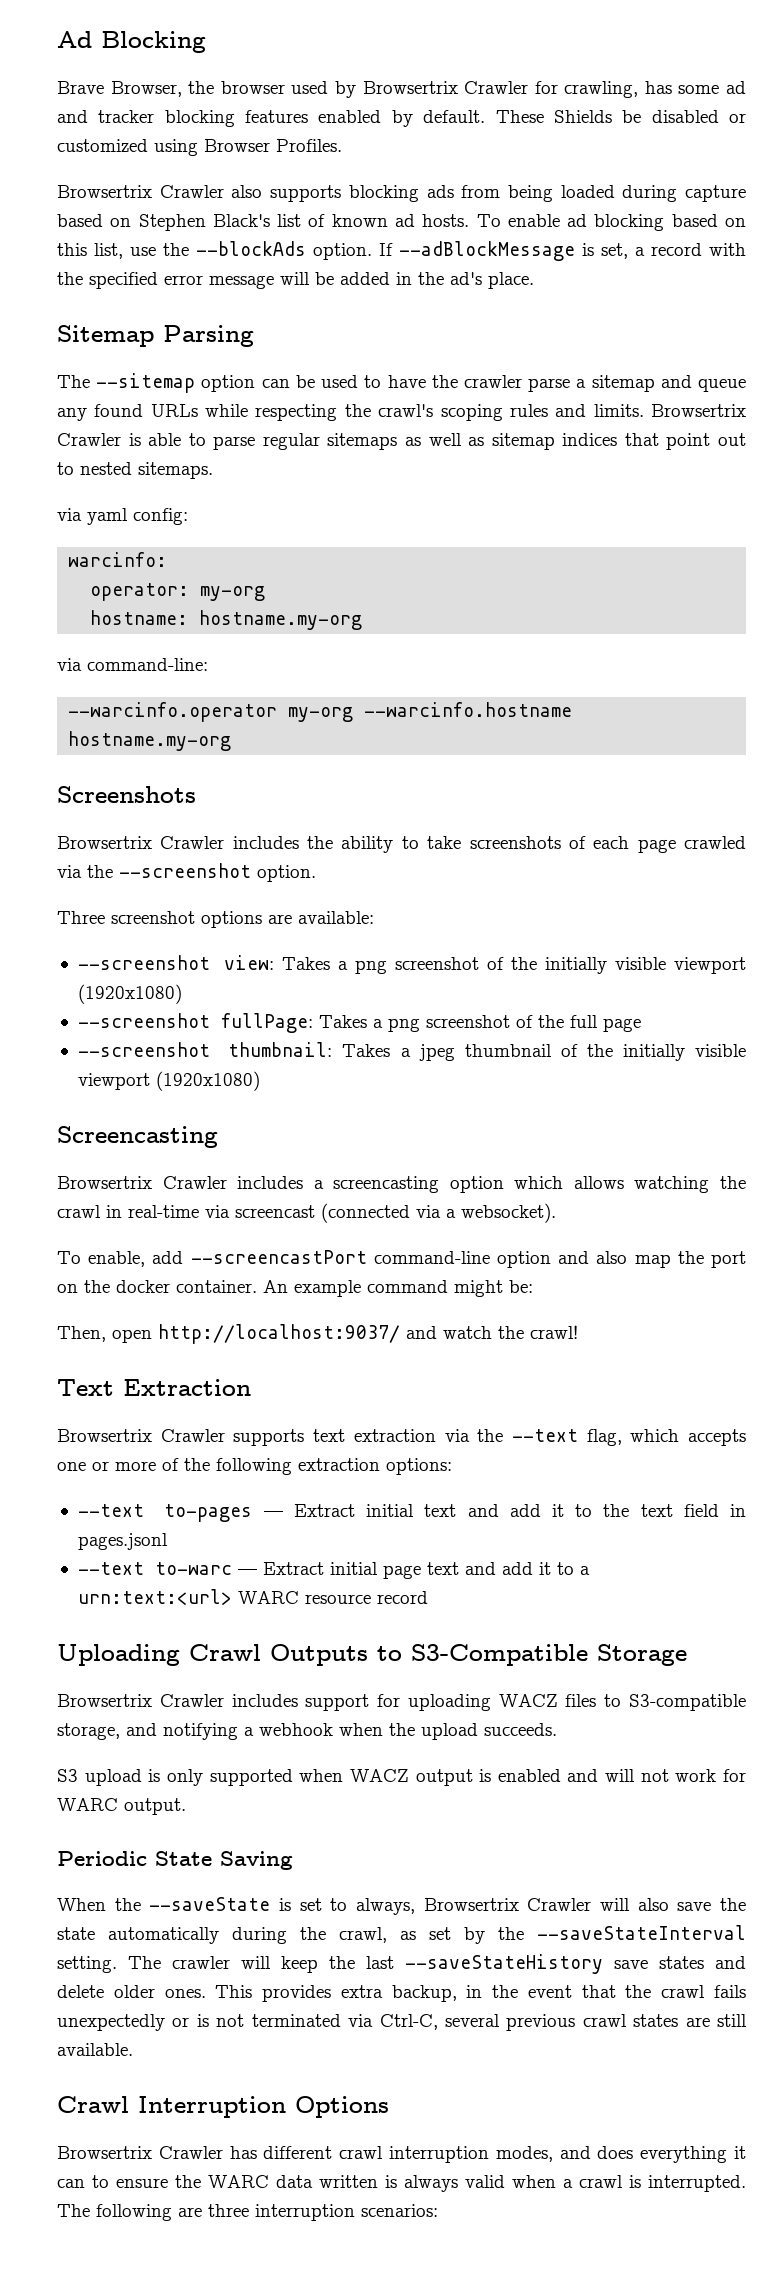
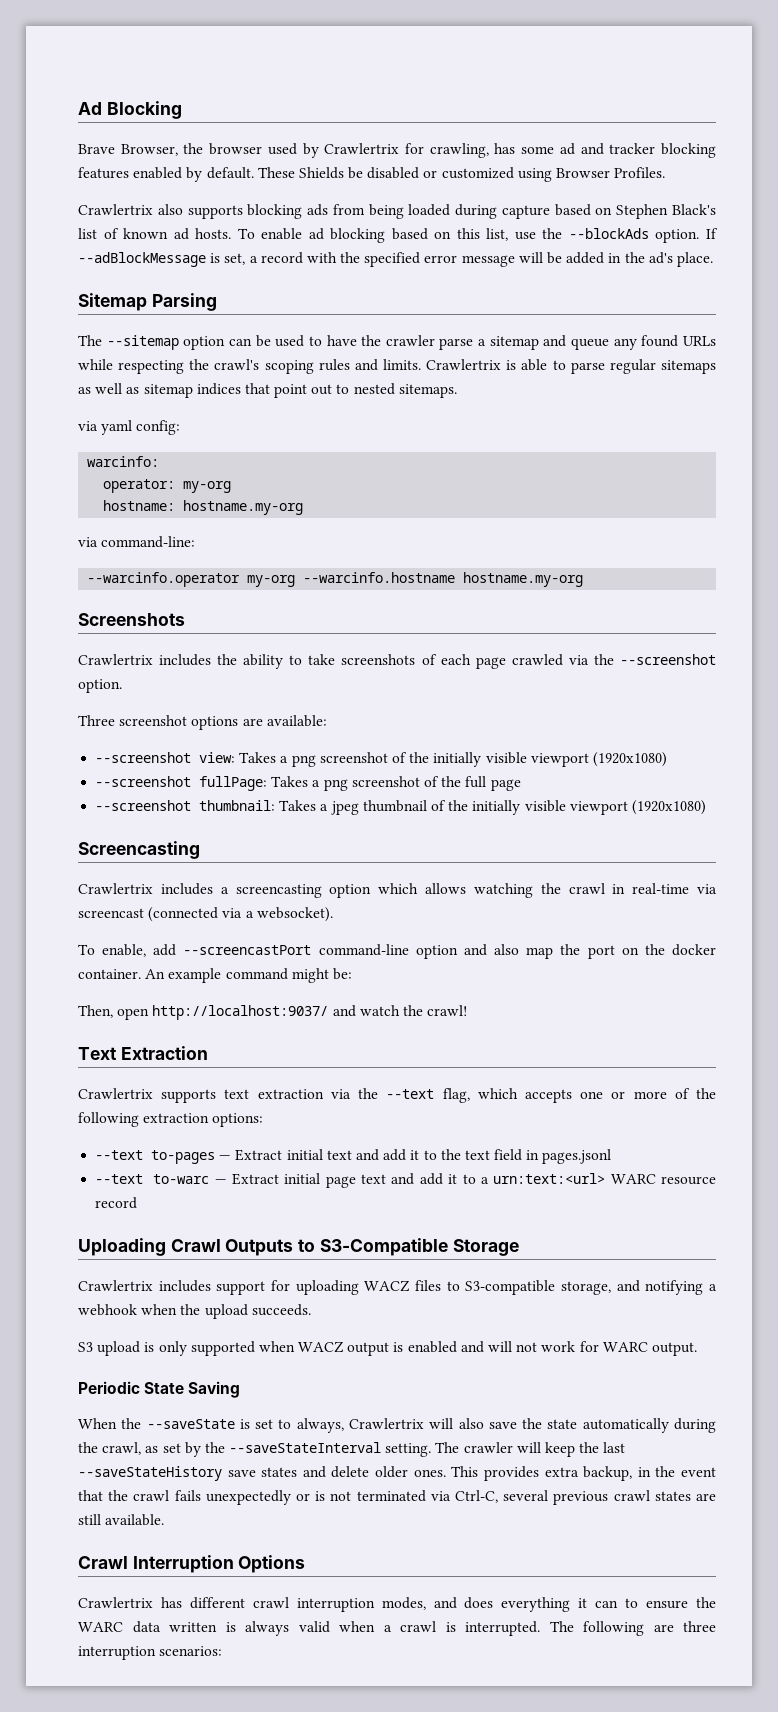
- Brave Browser, the browser used by Browsertrix Crawler for crawling, has some ad and tracker blocking features enabled by default.
+ Brave Browser, the browser used by Crawlertrix for crawling, has some ad and tracker blocking features enabled by default.
- Browsertrix Crawler also supports blocking ads from being loaded during capture based on Stephen Black's list of known ad hosts.
+ Crawlertrix also supports blocking ads from being loaded during capture based on Stephen Black's list of known ad hosts.
- Browsertrix Crawler is able to parse regular sitemaps as well as sitemap indices that point out to nested sitemaps.
+ Crawlertrix is able to parse regular sitemaps as well as sitemap indices that point out to nested sitemaps.
- Browsertrix Crawler includes the ability to take screenshots of each page crawled via the --screenshot option.
+ Crawlertrix includes the ability to take screenshots of each page crawled via the --screenshot option.
- Browsertrix Crawler includes a screencasting option which allows watching the crawl in real-time via screencast (connected via a websocket).
+ Crawlertrix includes a screencasting option which allows watching the crawl in real-time via screencast (connected via a websocket).
- Browsertrix Crawler supports text extraction via the --text flag, which accepts one or more of the following extraction options:
+ Crawlertrix supports text extraction via the --text flag, which accepts one or more of the following extraction options:
- Browsertrix Crawler includes support for uploading WACZ files to S3-compatible storage, and notifying a webhook when the upload succeeds.
+ Crawlertrix includes support for uploading WACZ files to S3-compatible storage, and notifying a webhook when the upload succeeds.
- When the --saveState is set to always, Browsertrix Crawler will also save the state automatically during the crawl, as set by the --saveStateInterval setting.
+ When the --saveState is set to always, Crawlertrix will also save the state automatically during the crawl, as set by the --saveStateInterval setting.
- Browsertrix Crawler has different crawl interruption modes, and does everything it can to ensure the WARC data written is always valid when a crawl is interrupted.
+ Crawlertrix has different crawl interruption modes, and does everything it can to ensure the WARC data written is always valid when a crawl is interrupted.

